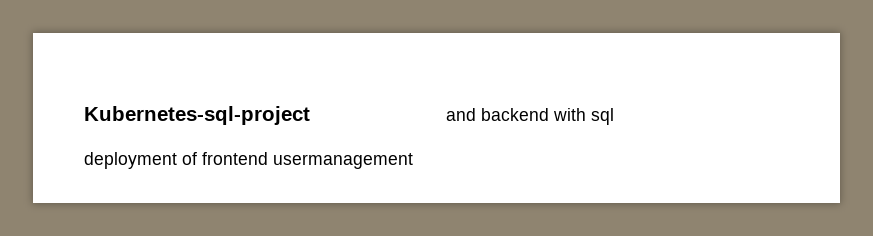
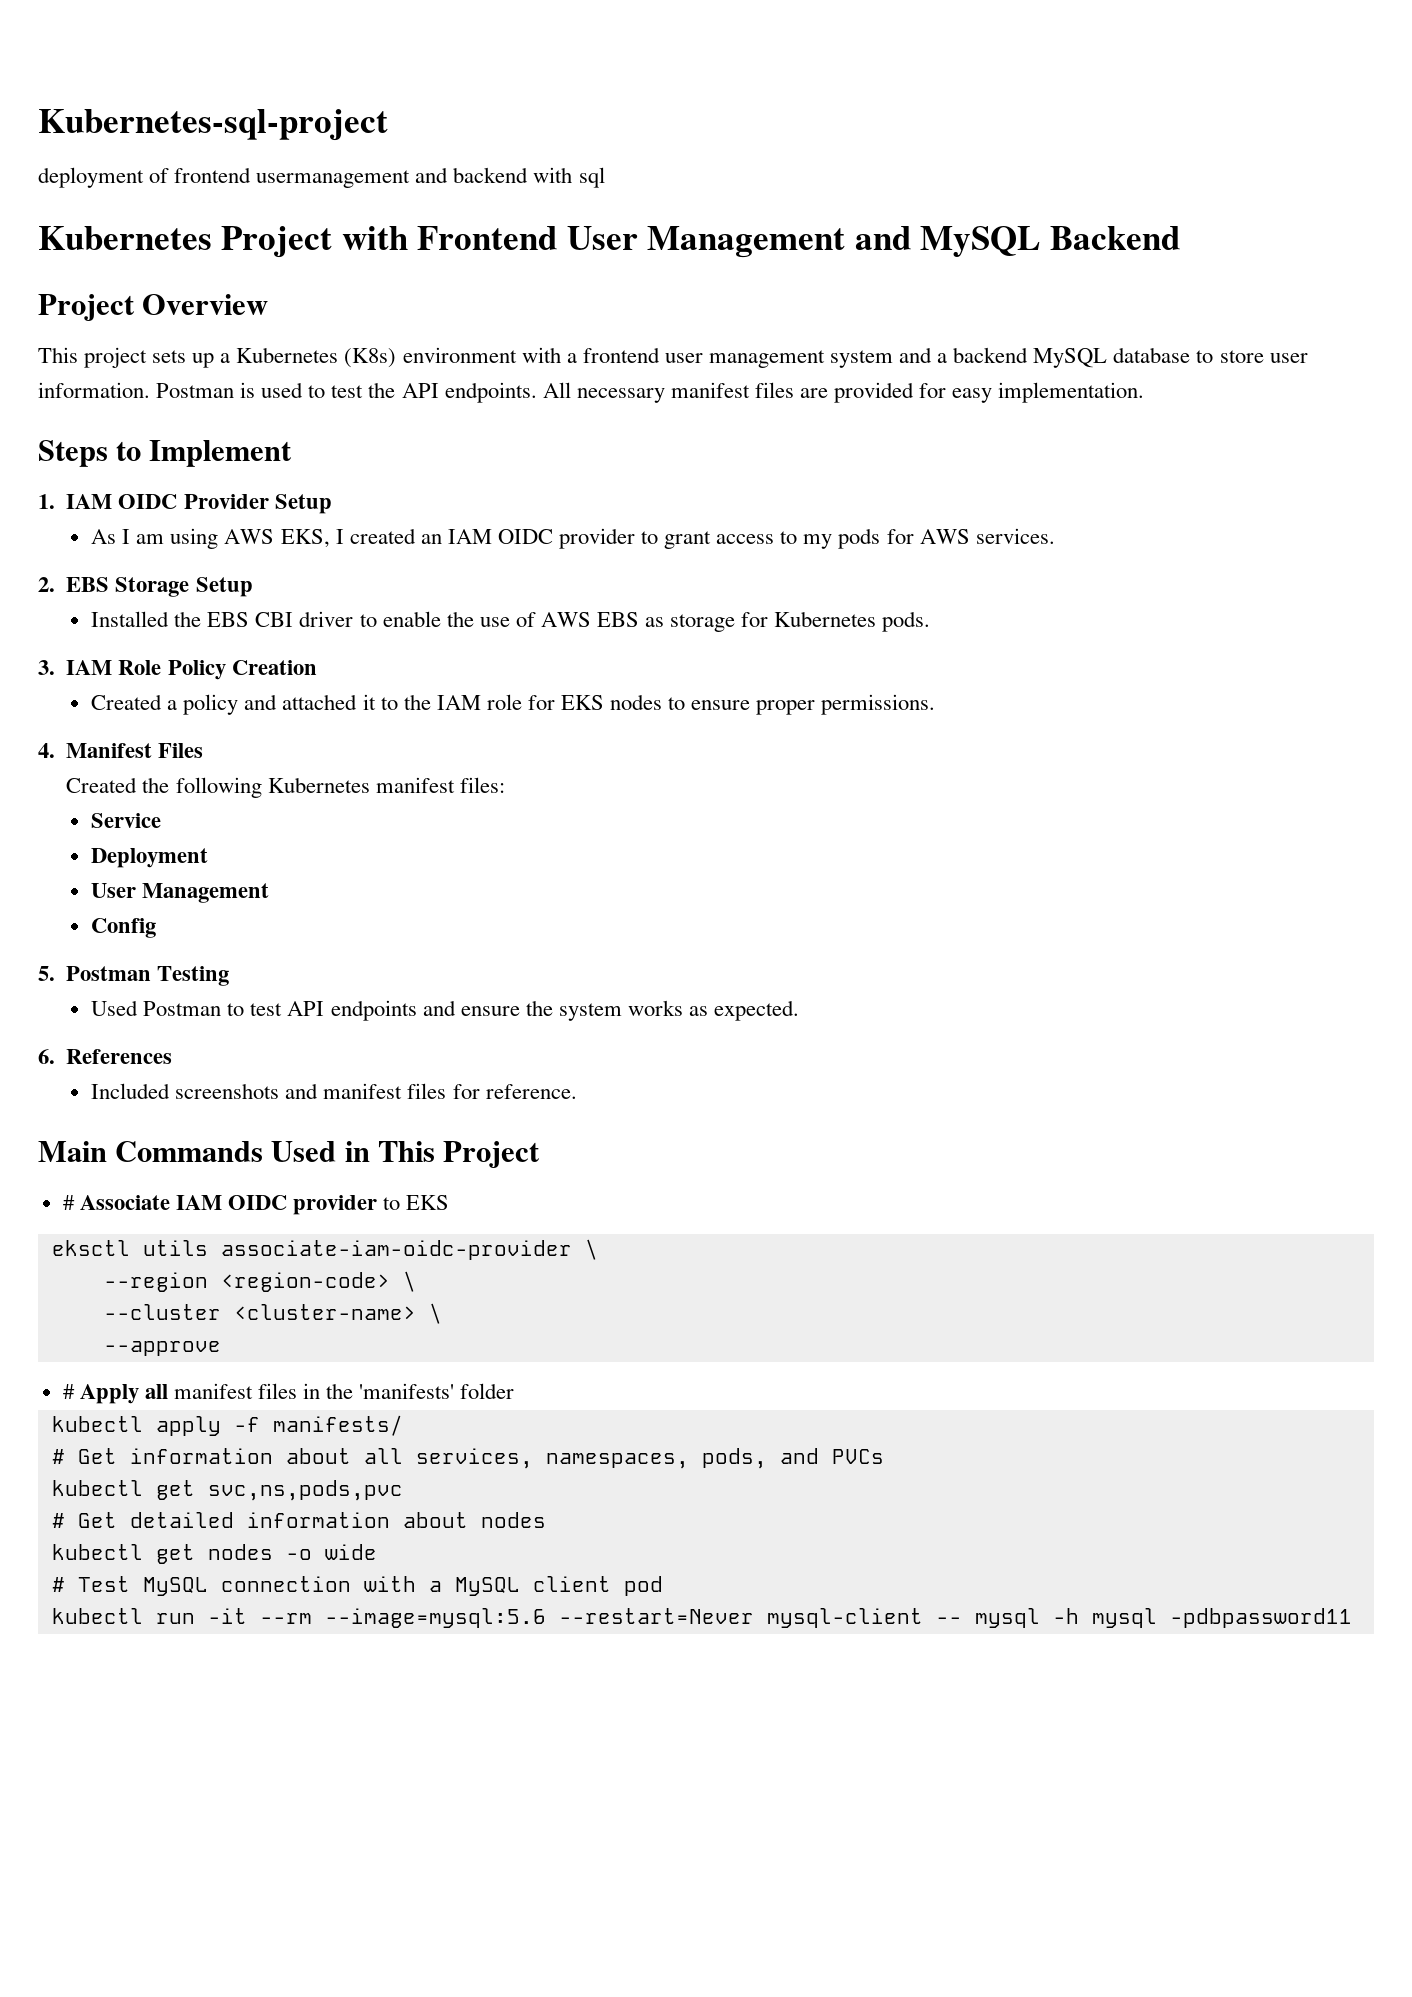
+ Kubernetes Project with Frontend User Management and MySQL Backend
+ Project Overview
+ This project sets up a Kubernetes (K8s) environment with a frontend user management system and a backend MySQL database to store user information. Postman is used to test the API endpoints. All necessary manifest files are provided for easy implementation.
+ Steps to Implement
+ 1. IAM OIDC Provider Setup
+ As I am using AWS EKS, I created an IAM OIDC provider to grant access to my pods for AWS services.
+ 2. EBS Storage Setup
+ Installed the EBS CBI driver to enable the use of AWS EBS as storage for Kubernetes pods.
+ 3. IAM Role Policy Creation
+ Created a policy and attached it to the IAM role for EKS nodes to ensure proper permissions.
+ 4. Manifest Files
+ Created the following Kubernetes manifest files:
+ Service
+ Deployment
+ User Management
+ Config
+ 5. Postman Testing
+ Used Postman to test API endpoints and ensure the system works as expected.
+ 6. References
+ Included screenshots and manifest files for reference.
+ Main Commands Used in This Project
+ # Associate IAM OIDC provider to EKS
+ eksctl utils associate-iam-oidc-provider \
+ --region <region-code> \
+ --cluster <cluster-name> \
+ --approve
+ # Apply all manifest files in the 'manifests' folder
+ kubectl apply -f manifests/
+ # Get information about all services, namespaces, pods, and PVCs
+ kubectl get svc,ns,pods,pvc
+ # Get detailed information about nodes
+ kubectl get nodes -o wide
+ # Test MySQL connection with a MySQL client pod
+ kubectl run -it --rm --image=mysql:5.6 --restart=Never mysql-client -- mysql -h mysql -pdbpassword11

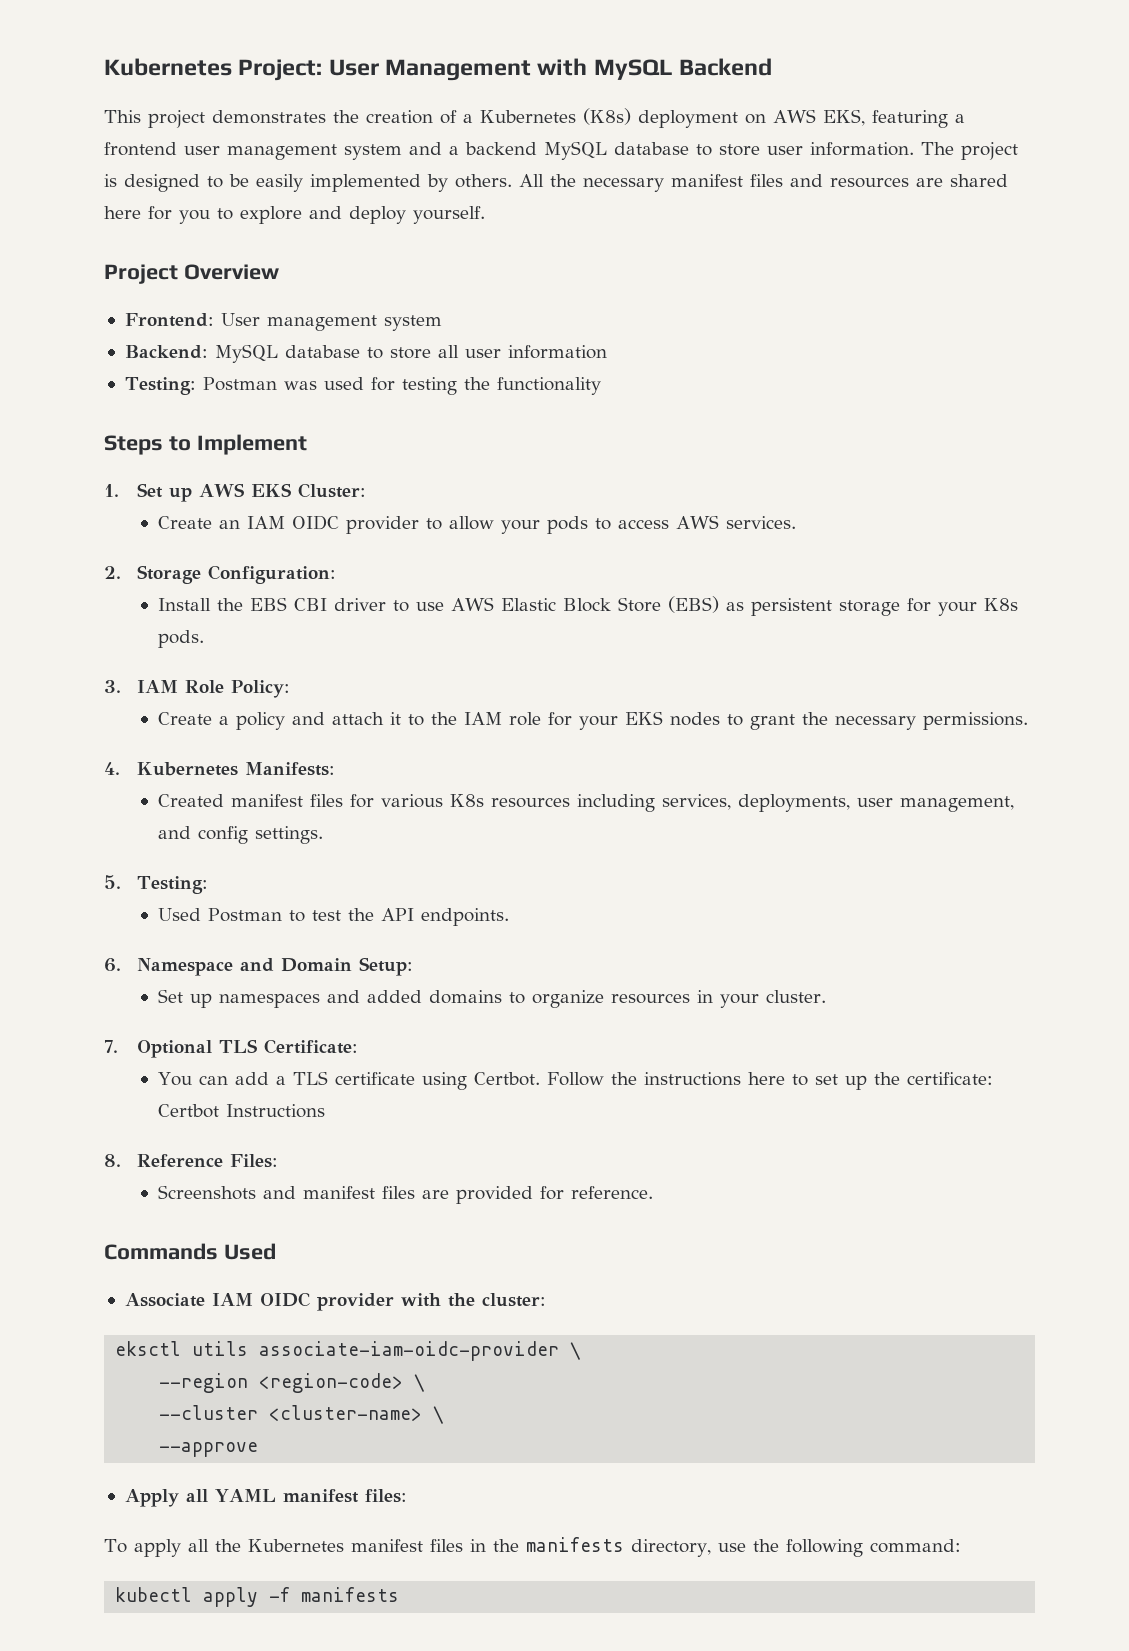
- Kubernetes-sql-project
- deployment of frontend usermanagement and backend with sql
- Kubernetes Project with Frontend User Management and MySQL Backend
+ Kubernetes Project: User Management with MySQL Backend
- Project Overview
- This project sets up a Kubernetes (K8s) environment with a frontend user management system and a backend MySQL database to store user information.
+ This project demonstrates the creation of a Kubernetes (K8s) deployment on AWS EKS, featuring a frontend user management system and a backend MySQL database to store user information.
- Postman is used to test the API endpoints. All necessary manifest files are provided for easy implementation.
+ The project is designed to be easily implemented by others. All the necessary manifest files and resources are shared here for you to explore and deploy yourself.
+ Project Overview
+ Frontend: User management system
+ Backend: MySQL database to store all user information
+ Testing: Postman was used for testing the functionality
  Steps to Implement
- 1. IAM OIDC Provider Setup
- As I am using AWS EKS, I created an IAM OIDC provider to grant access to my pods for AWS services.
+ 1. Set up AWS EKS Cluster:
+ Create an IAM OIDC provider to allow your pods to access AWS services.
- 2. EBS Storage Setup
- Installed the EBS CBI driver to enable the use of AWS EBS as storage for Kubernetes pods.
+ 2. Storage Configuration:
+ Install the EBS CBI driver to use AWS Elastic Block Store (EBS) as persistent storage for your K8s pods.
- 3. IAM Role Policy Creation
- Created a policy and attached it to the IAM role for EKS nodes to ensure proper permissions.
+ 3. IAM Role Policy:
+ Create a policy and attach it to the IAM role for your EKS nodes to grant the necessary permissions.
- 4. Manifest Files
- Created the following Kubernetes manifest files:
- Service
- Deployment
- User Management
- Config
+ 4. Kubernetes Manifests:
+ Created manifest files for various K8s resources including services, deployments, user management, and config settings.
- 5. Postman Testing
+ 5. Testing:
- Used Postman to test API endpoints and ensure the system works as expected.
- 6. References
- Included screenshots and manifest files for reference.
+ Used Postman to test the API endpoints.
+ 6. Namespace and Domain Setup:
+ Set up namespaces and added domains to organize resources in your cluster.
+ 7. Optional TLS Certificate:
+ You can add a TLS certificate using Certbot. Follow the instructions here to set up the certificate: Certbot Instructions
+ 8. Reference Files:
+ Screenshots and manifest files are provided for reference.
- Main Commands Used in This Project
- # Associate IAM OIDC provider to EKS
+ Commands Used
+ Associate IAM OIDC provider with the cluster:
- # Apply all manifest files in the 'manifests' folder
- kubectl apply -f manifests/
- # Get information about all services, namespaces, pods, and PVCs
- kubectl get svc,ns,pods,pvc
- # Get detailed information about nodes
- kubectl get nodes -o wide
- # Test MySQL connection with a MySQL client pod
- kubectl run -it --rm --image=mysql:5.6 --restart=Never mysql-client -- mysql -h mysql -pdbpassword11
+ Apply all YAML manifest files:
+ To apply all the Kubernetes manifest files in the manifests directory, use the following command:
+ kubectl apply -f manifests

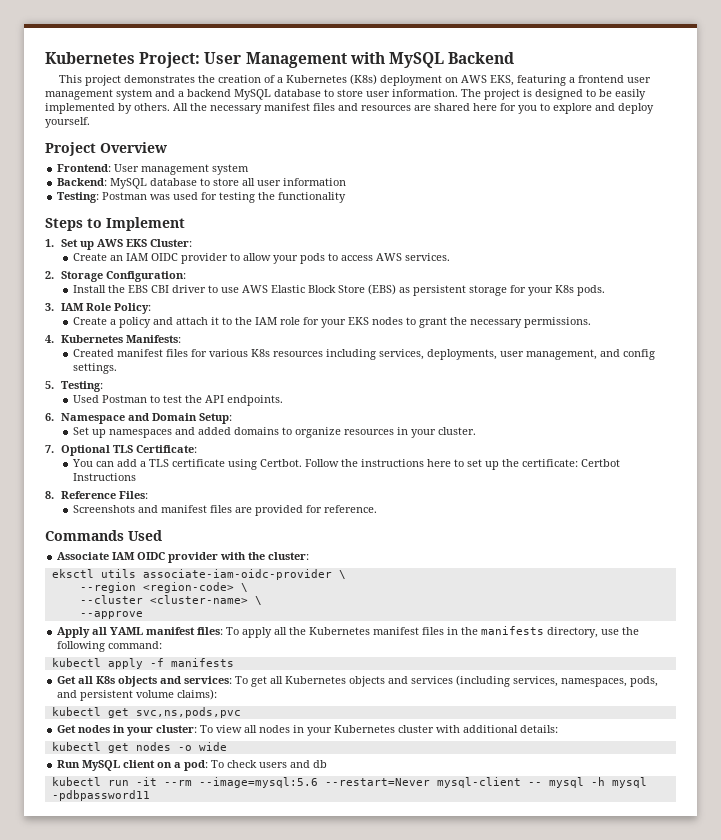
- Apply all YAML manifest files:
- To apply all the Kubernetes manifest files in the manifests directory, use the following command:
+ Apply all YAML manifest files: To apply all the Kubernetes manifest files in the manifests directory, use the following command:
+ Get all K8s objects and services: To get all Kubernetes objects and services (including services, namespaces, pods, and persistent volume claims):
+ kubectl get svc,ns,pods,pvc
+ Get nodes in your cluster: To view all nodes in your Kubernetes cluster with additional details:
+ kubectl get nodes -o wide
+ Run MySQL client on a pod: To check users and db
+ kubectl run -it --rm --image=mysql:5.6 --restart=Never mysql-client -- mysql -h mysql -pdbpassword11

